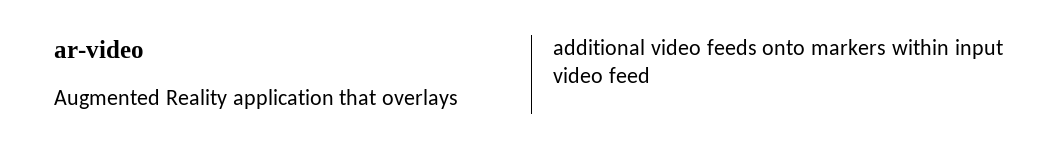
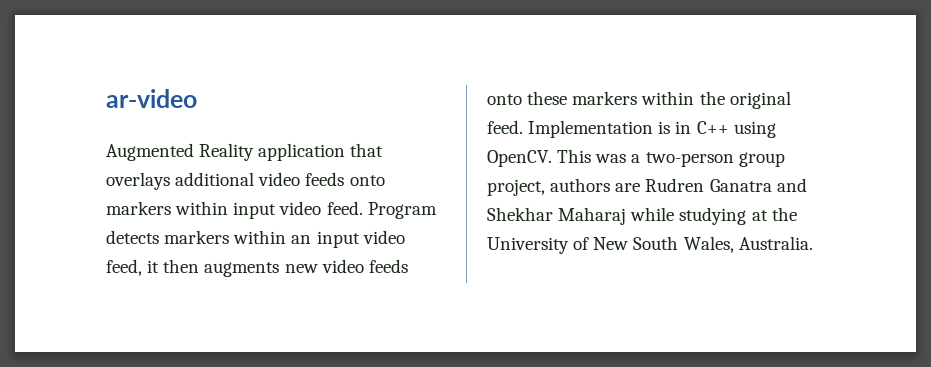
- Augmented Reality application that overlays additional video feeds onto markers within input video feed
+ Augmented Reality application that overlays additional video feeds onto markers within input video feed. Program detects markers within an input video feed, it then augments new video feeds onto these markers within the original feed. Implementation is in C++ using OpenCV. This was a two-person group project, authors are Rudren Ganatra and Shekhar Maharaj while studying at the University of New South Wales, Australia.

